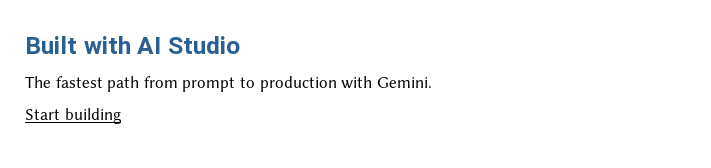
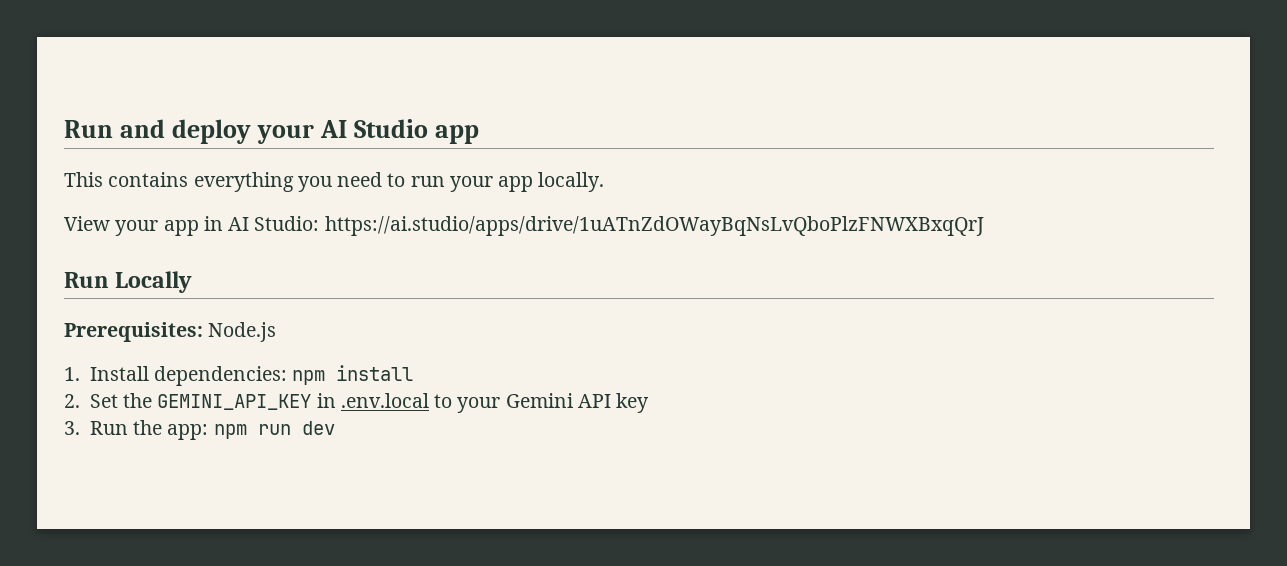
- Built with AI Studio
- The fastest path from prompt to production with Gemini.
- Start building
+ Run and deploy your AI Studio app
+ This contains everything you need to run your app locally.
+ View your app in AI Studio: https://ai.studio/apps/drive/1uATnZdOWayBqNsLvQboPlzFNWXBxqQrJ
+ Run Locally
+ Prerequisites: Node.js
+ 1. Install dependencies: npm install
+ 2. Set the GEMINI_API_KEY in .env.local to your Gemini API key
+ 3. Run the app: npm run dev

